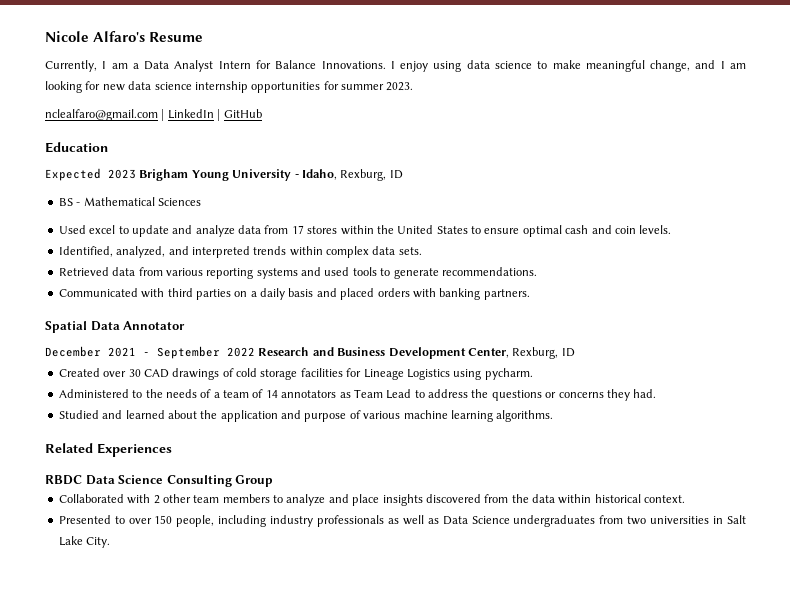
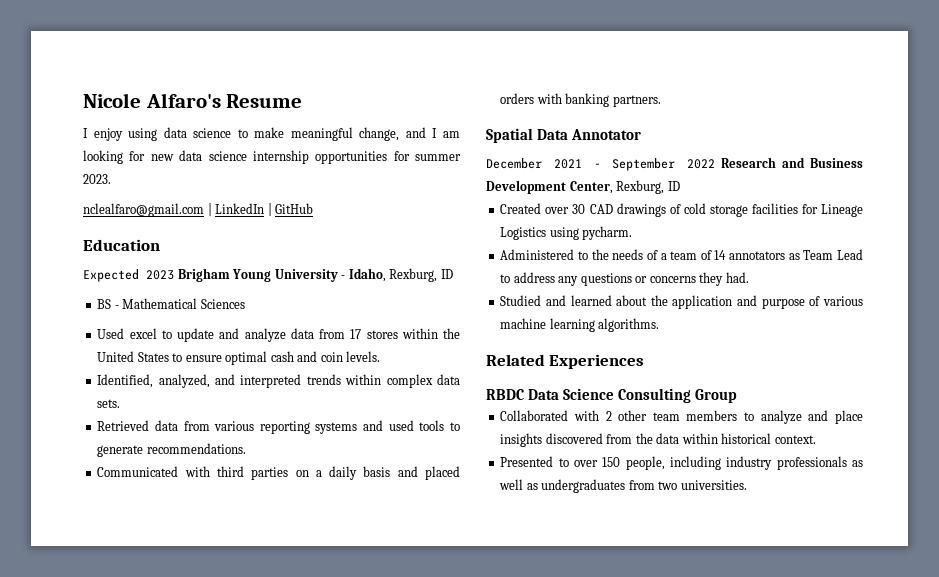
- Currently, I am a Data Analyst Intern for Balance Innovations.
- Administered to the needs of a team of 14 annotators as Team Lead to address the questions or concerns they had.
+ Administered to the needs of a team of 14 annotators as Team Lead to address any questions or concerns they had.
- Presented to over 150 people, including industry professionals as well as Data Science undergraduates from two universities in Salt Lake City.
+ Presented to over 150 people, including industry professionals as well as undergraduates from two universities.

